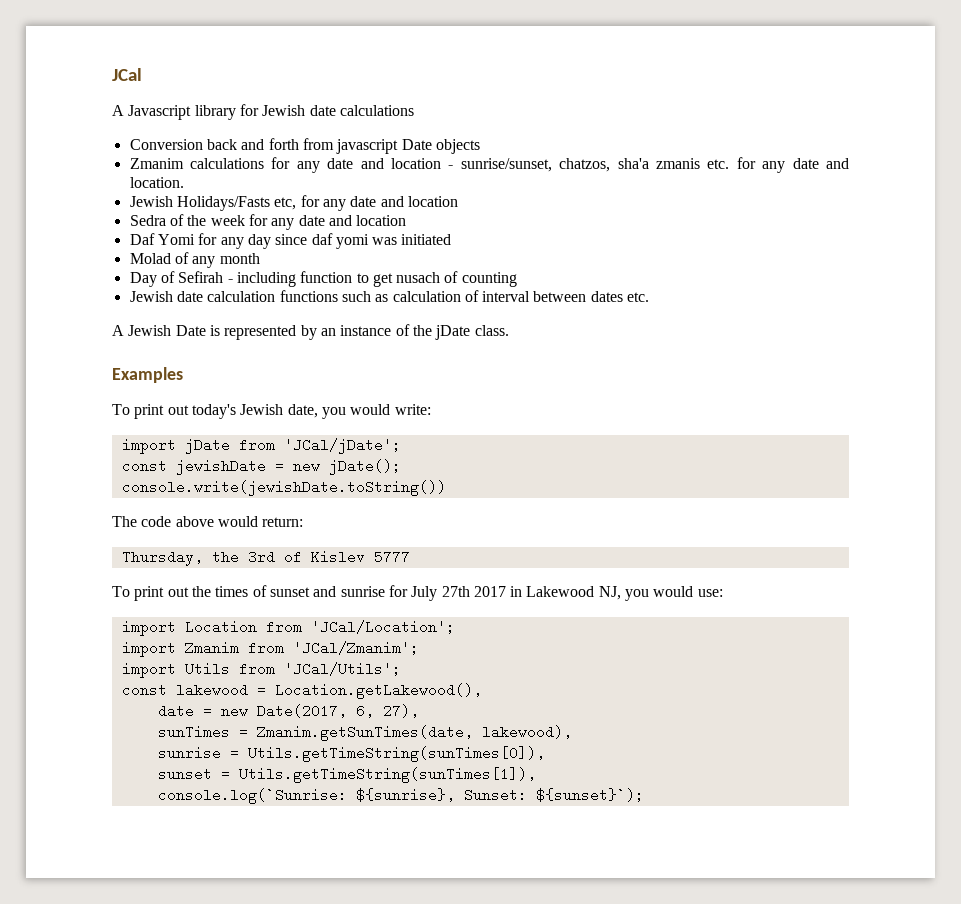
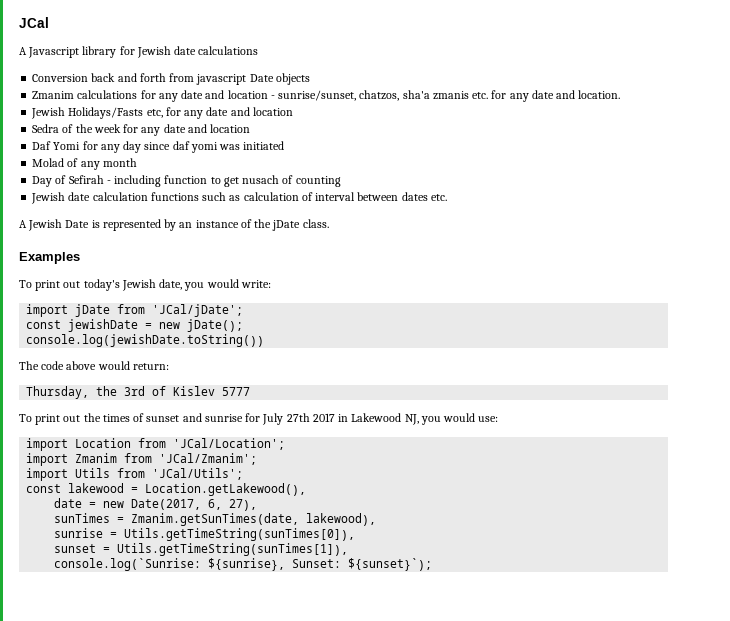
- console.write(jewishDate.toString())
+ console.log(jewishDate.toString())

